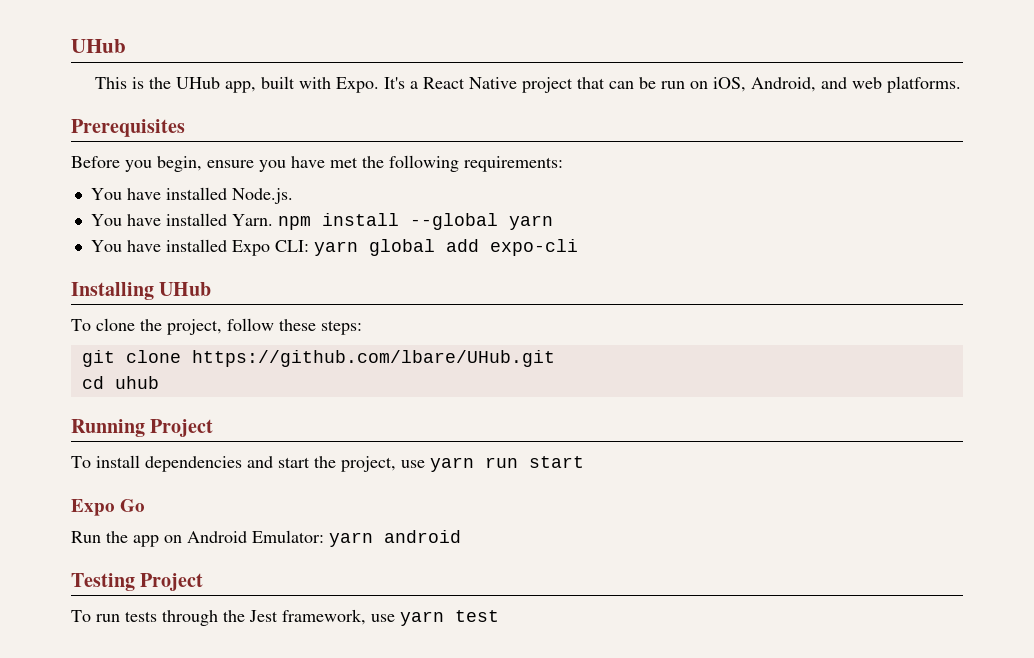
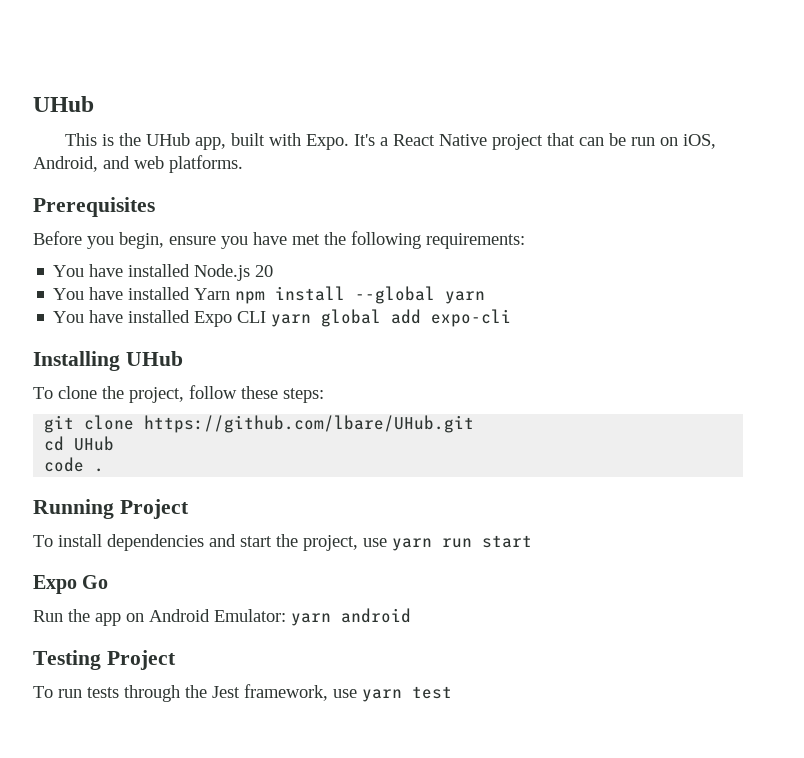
- You have installed Node.js.
- You have installed Yarn. npm install --global yarn
+ You have installed Node.js 20
+ You have installed Yarn npm install --global yarn
- You have installed Expo CLI: yarn global add expo-cli
+ You have installed Expo CLI yarn global add expo-cli
- cd uhub
+ cd UHub
+ code .

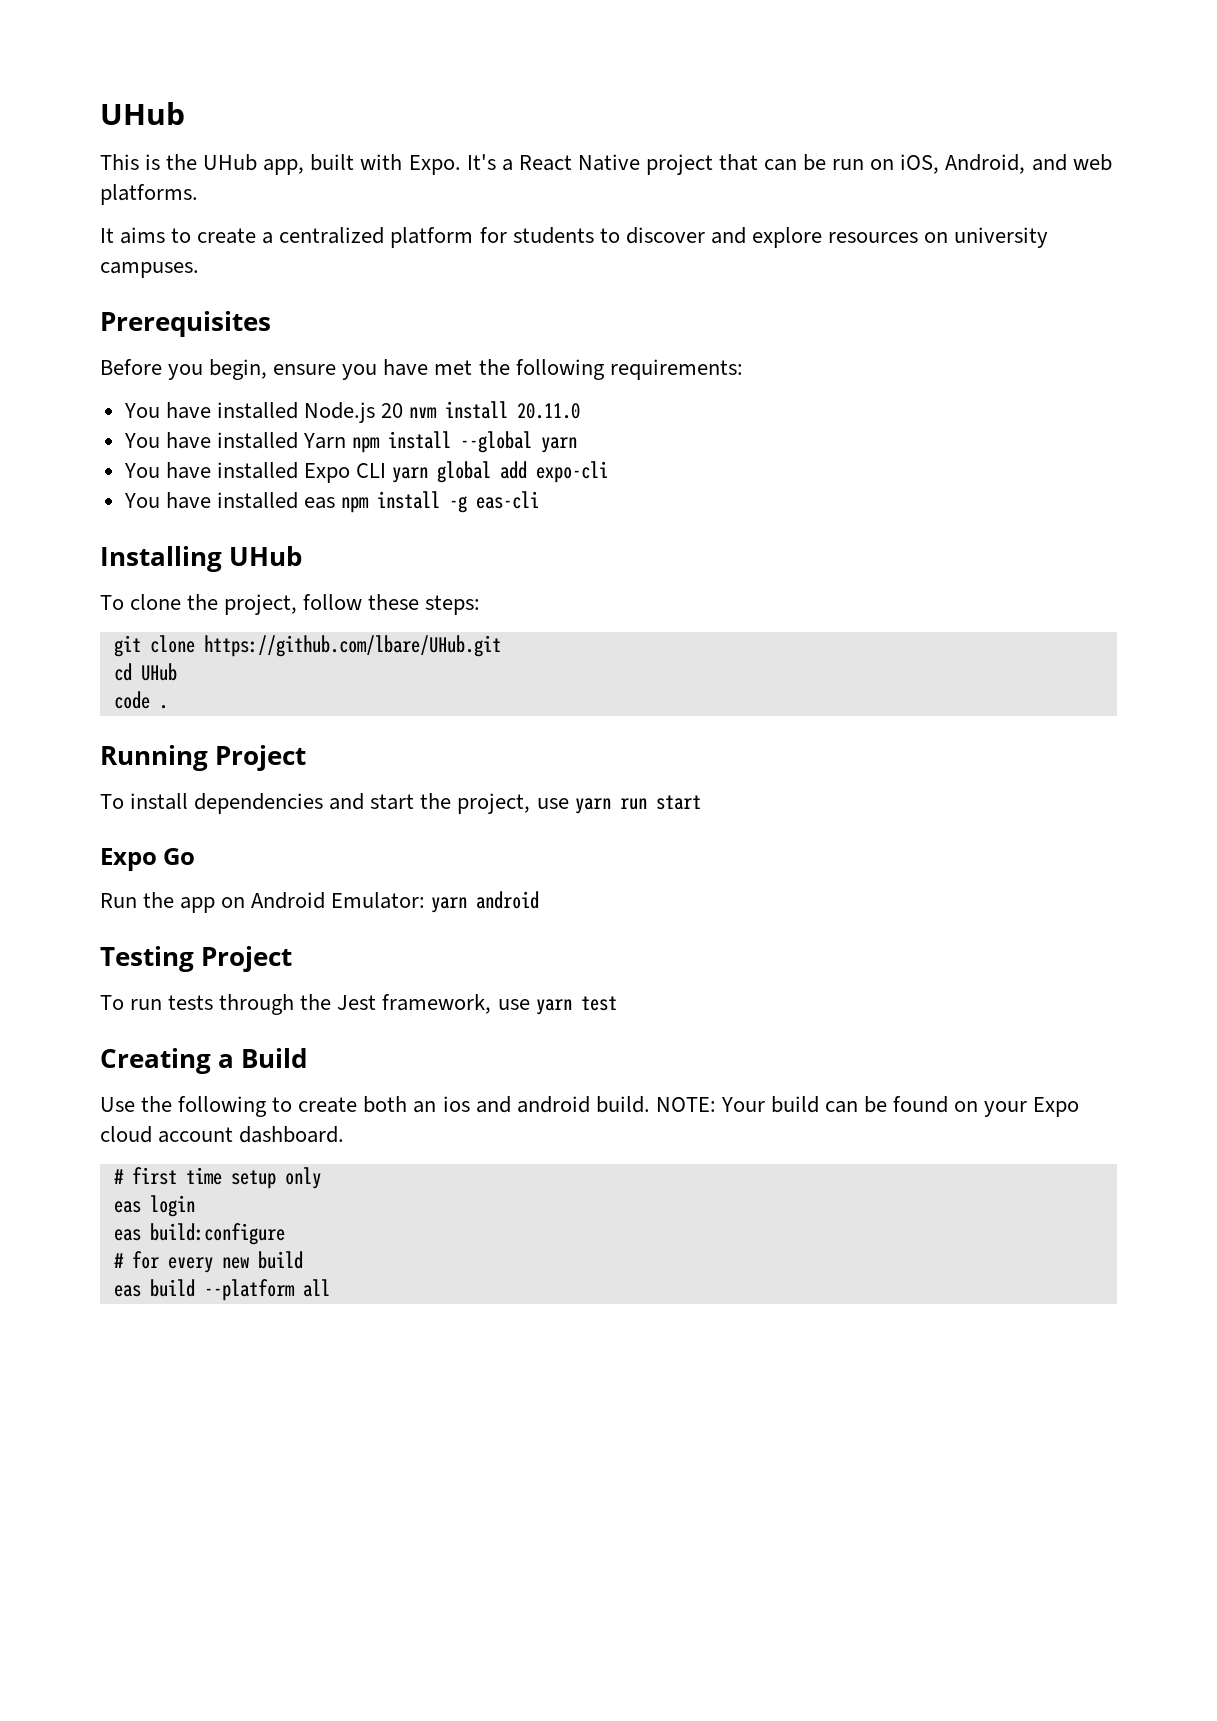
+ It aims to create a centralized platform for students to discover and explore resources on university campuses.
- You have installed Node.js 20
+ You have installed Node.js 20 nvm install 20.11.0
+ You have installed eas npm install -g eas-cli
+ Creating a Build
+ Use the following to create both an ios and android build. NOTE: Your build can be found on your Expo cloud account dashboard.
+ # first time setup only
+ eas login
+ eas build:configure
+ # for every new build
+ eas build --platform all

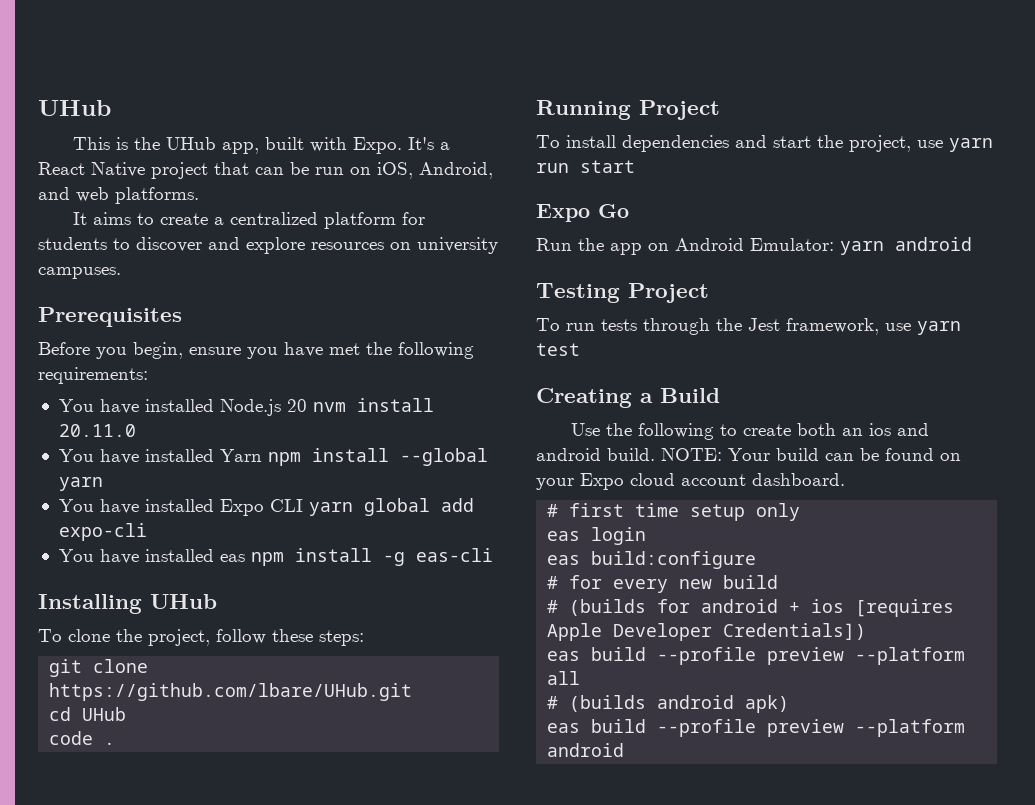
- eas build --platform all
+ # (builds for android + ios [requires Apple Developer Credentials])
+ eas build --profile preview --platform all
+ # (builds android apk)
+ eas build --profile preview --platform android

